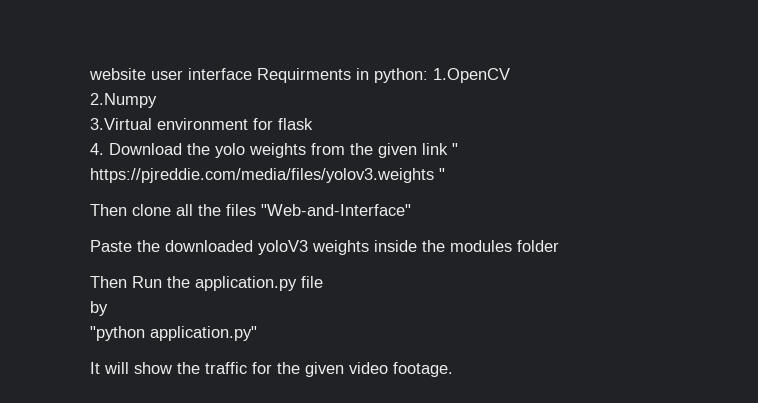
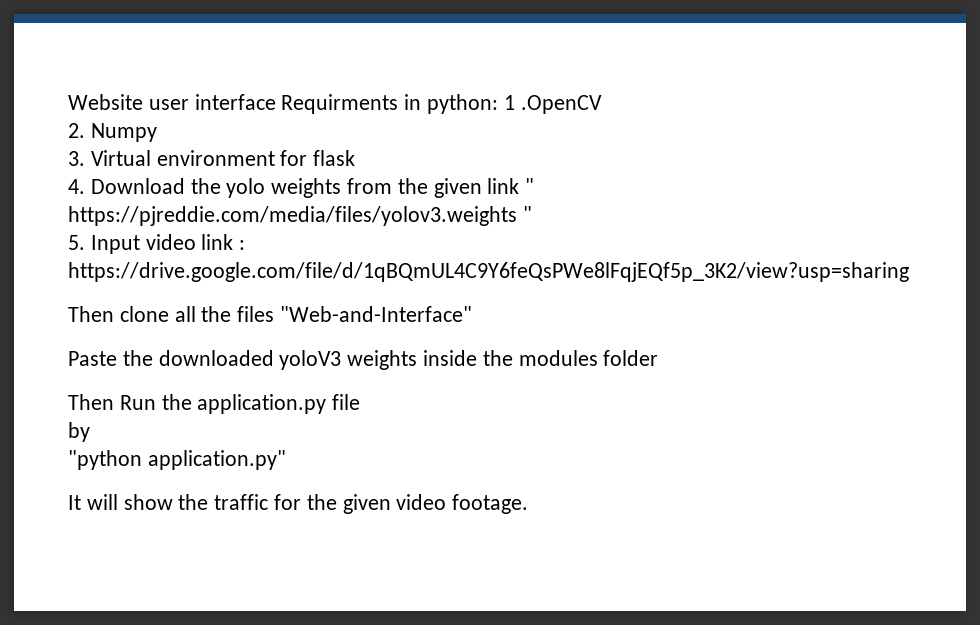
- website user interface Requirments in python: 1.OpenCV
- 2.Numpy
- 3.Virtual environment for flask
+ Website user interface Requirments in python: 1 .OpenCV
+ 2. Numpy
+ 3. Virtual environment for flask
+ 5. Input video link : https://drive.google.com/file/d/1qBQmUL4C9Y6feQsPWe8lFqjEQf5p_3K2/view?usp=sharing

